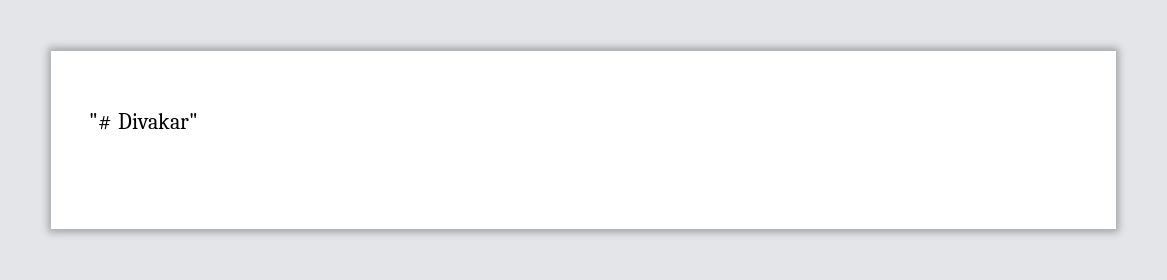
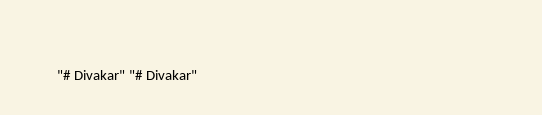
- "# Divakar"
+ "# Divakar" "# Divakar"

